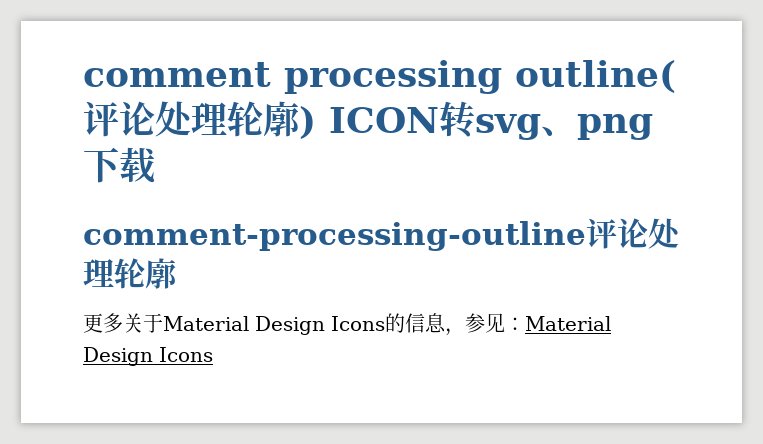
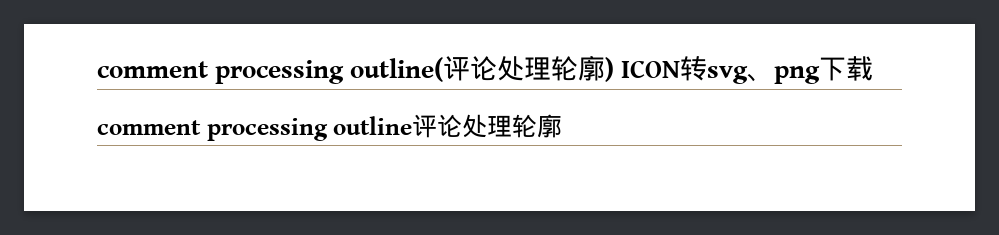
- comment-processing-outline评论处理轮廓
- 更多关于Material Design Icons的信息，参见：Material Design Icons
+ comment processing outline评论处理轮廓

